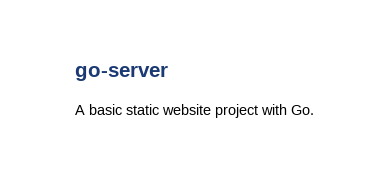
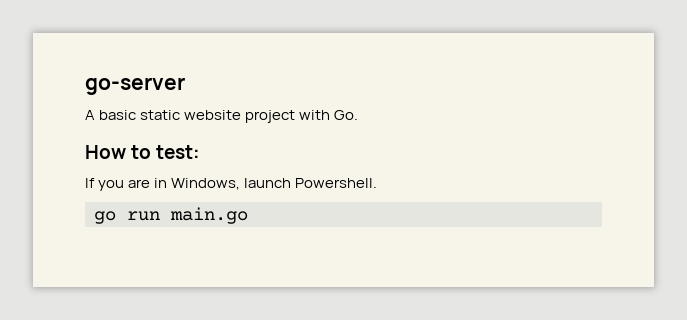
+ How to test:
+ If you are in Windows, launch Powershell.
+ go run main.go

